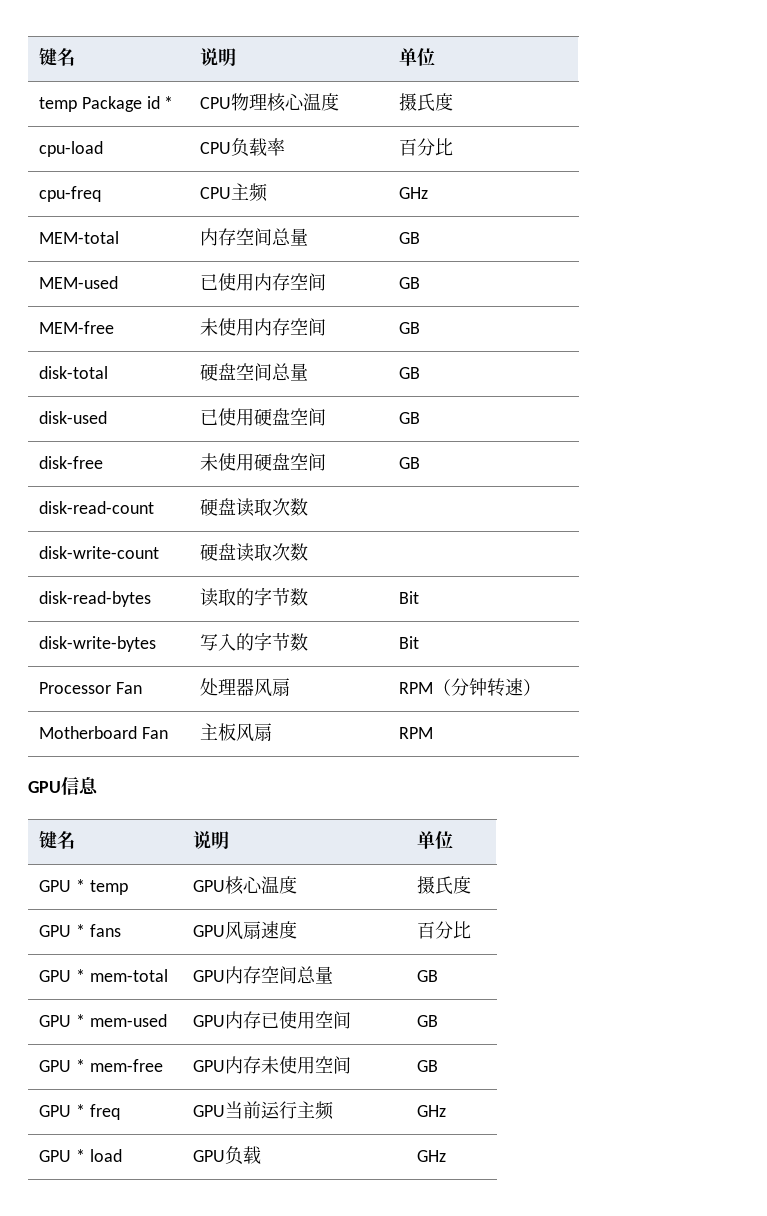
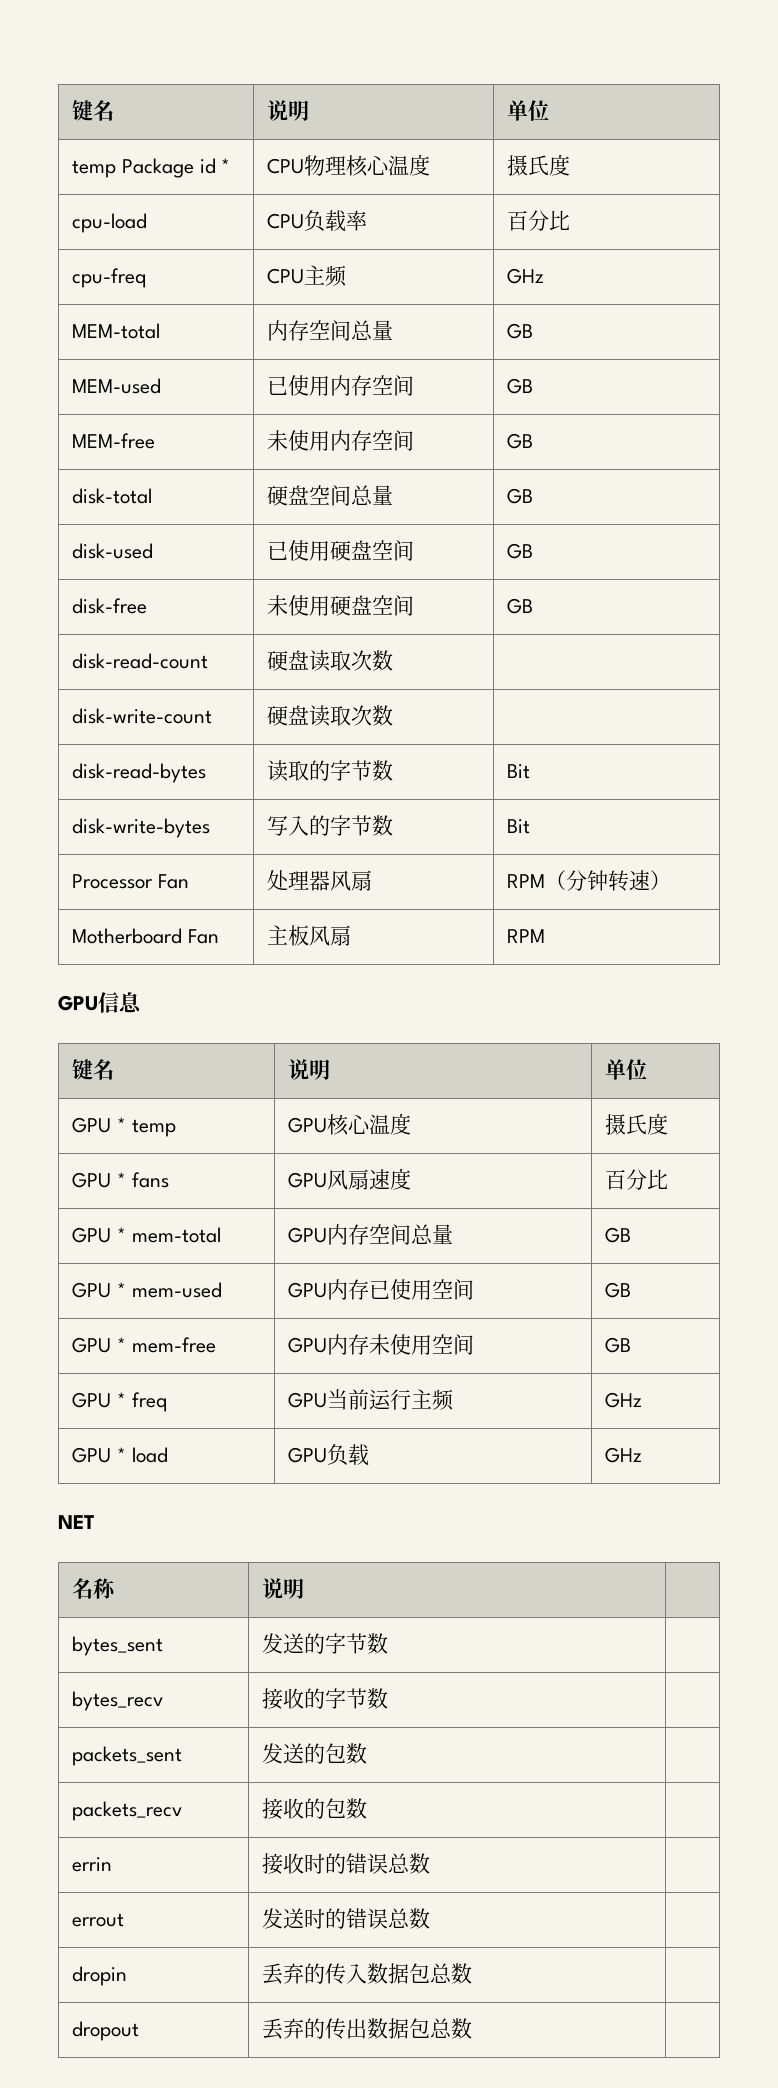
+ NET
+ 名称 | 说明 |
+ bytes_sent | 发送的字节数 |
+ bytes_recv | 接收的字节数 |
+ packets_sent | 发送的包数 |
+ packets_recv | 接收的包数 |
+ errin | 接收时的错误总数 |
+ errout | 发送时的错误总数 |
+ dropin | 丢弃的传入数据包总数 |
+ dropout | 丢弃的传出数据包总数 |

